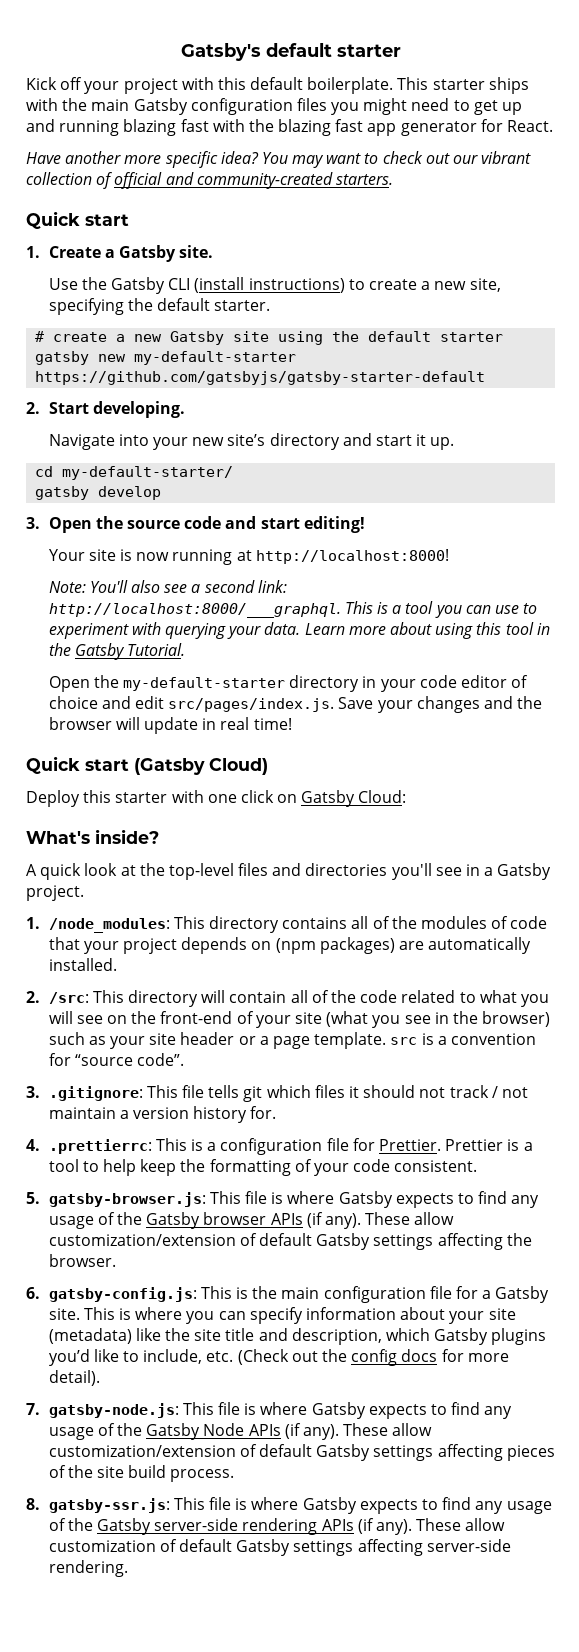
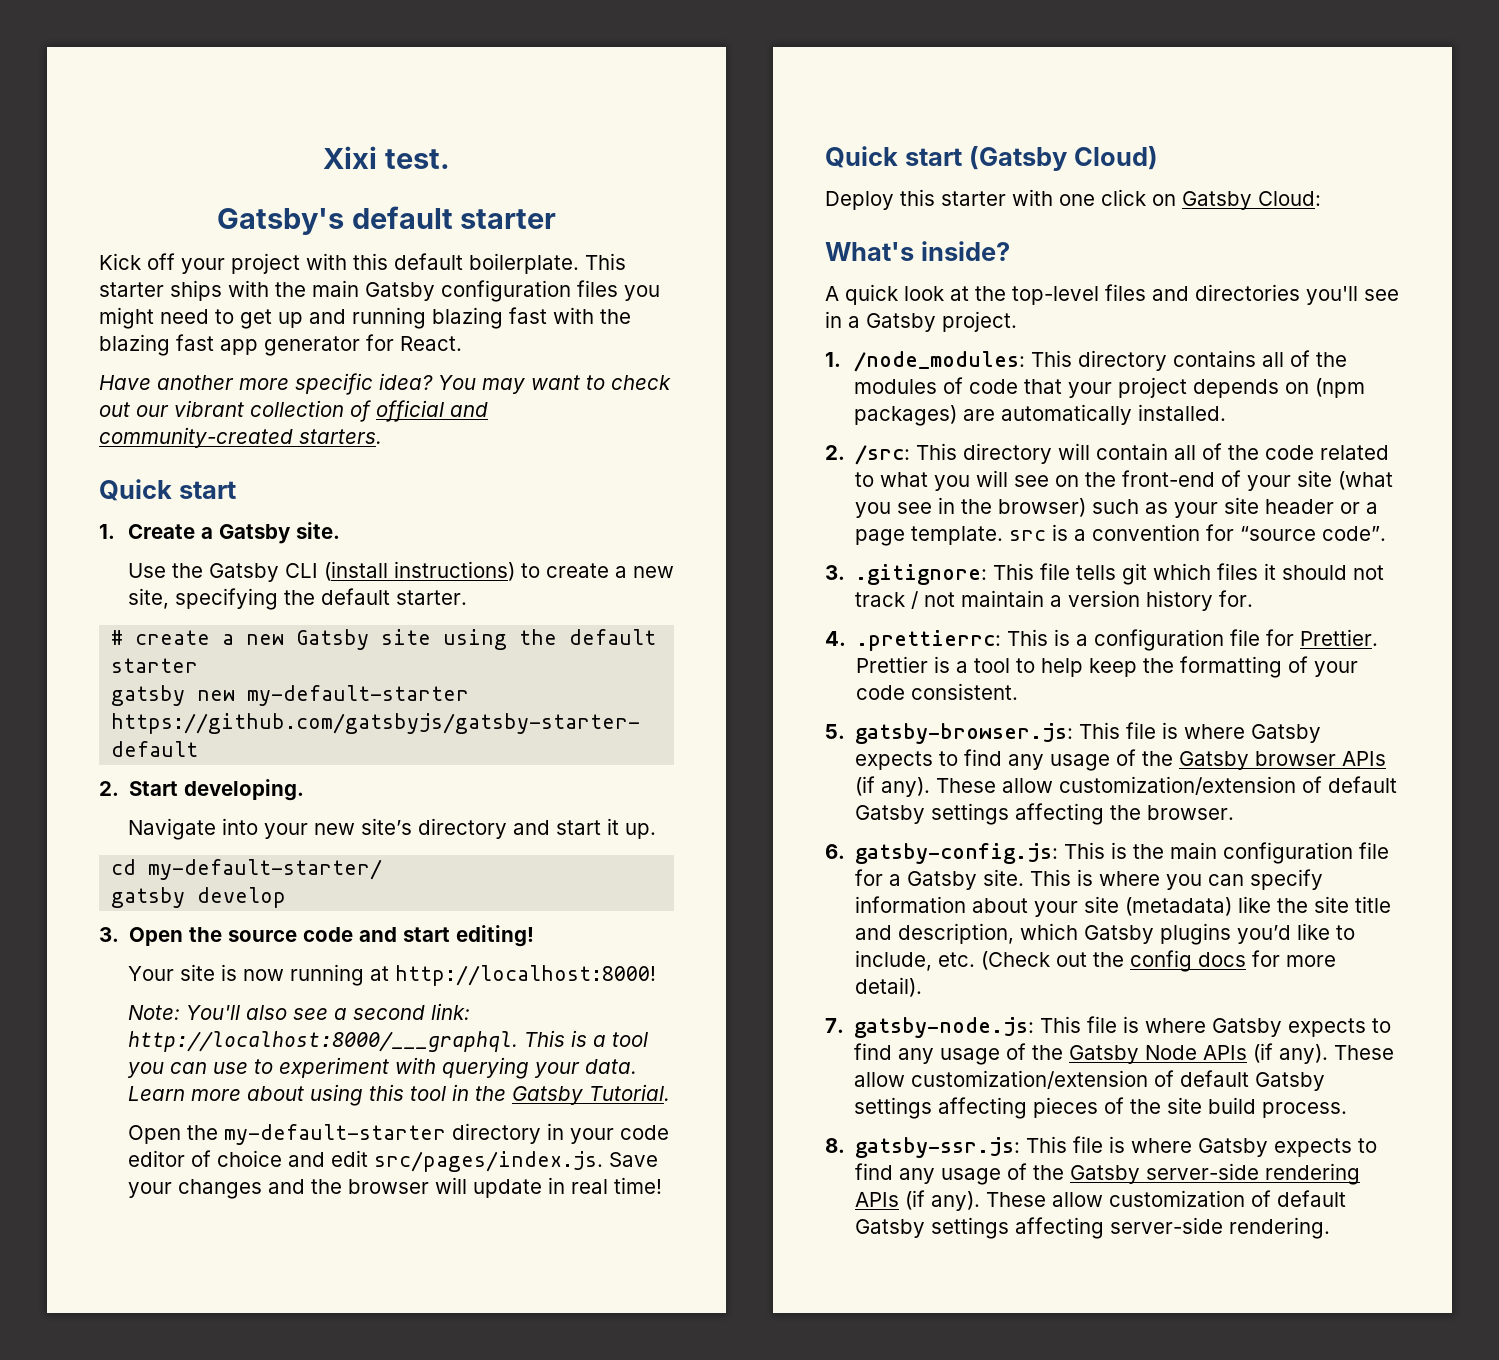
+ Xixi test.

